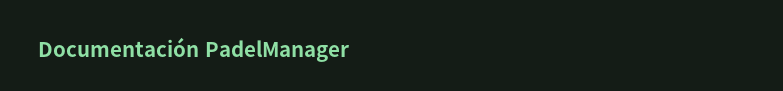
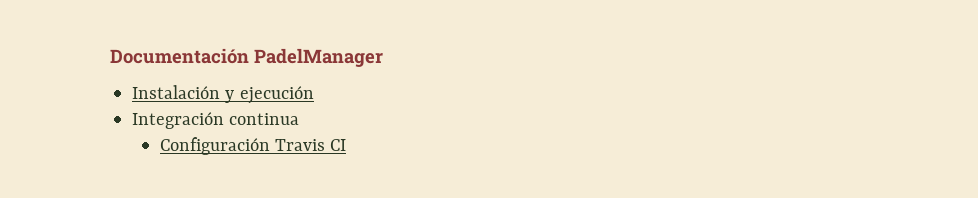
+ Instalación y ejecución
+ Integración continua
+ Configuración Travis CI

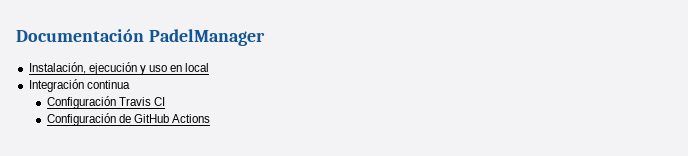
- Instalación y ejecución
+ Instalación, ejecución y uso en local
+ Configuración de GitHub Actions

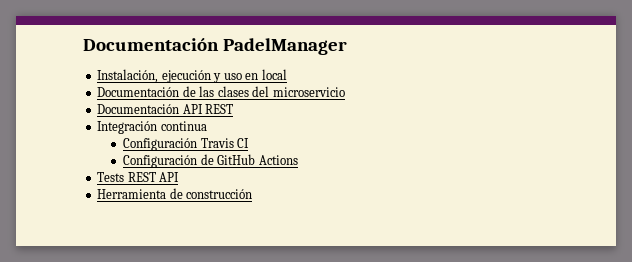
+ Documentación de las clases del microservicio
+ Documentación API REST
+ Tests REST API
+ Herramienta de construcción

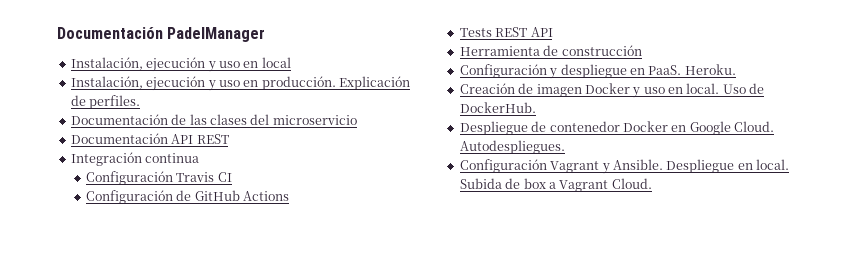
+ Instalación, ejecución y uso en producción. Explicación de perfiles.
+ Configuración y despliegue en PaaS. Heroku.
+ Creación de imagen Docker y uso en local. Uso de DockerHub.
+ Despliegue de contenedor Docker en Google Cloud. Autodespliegues.
+ Configuración Vagrant y Ansible. Despliegue en local. Subida de box a Vagrant Cloud.

